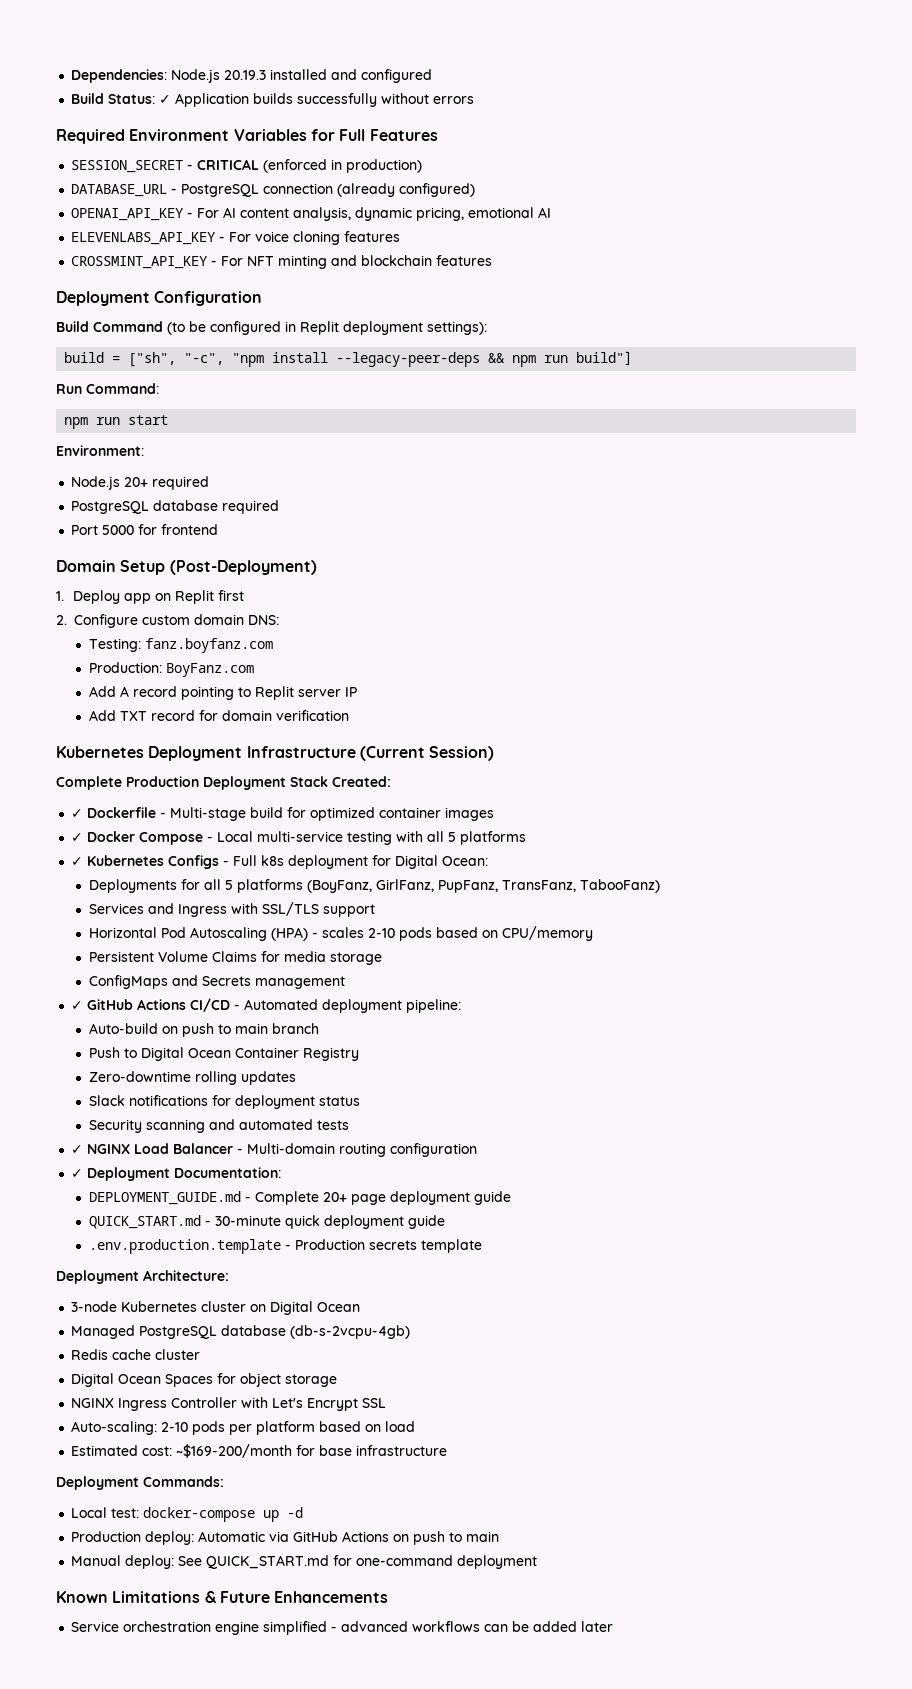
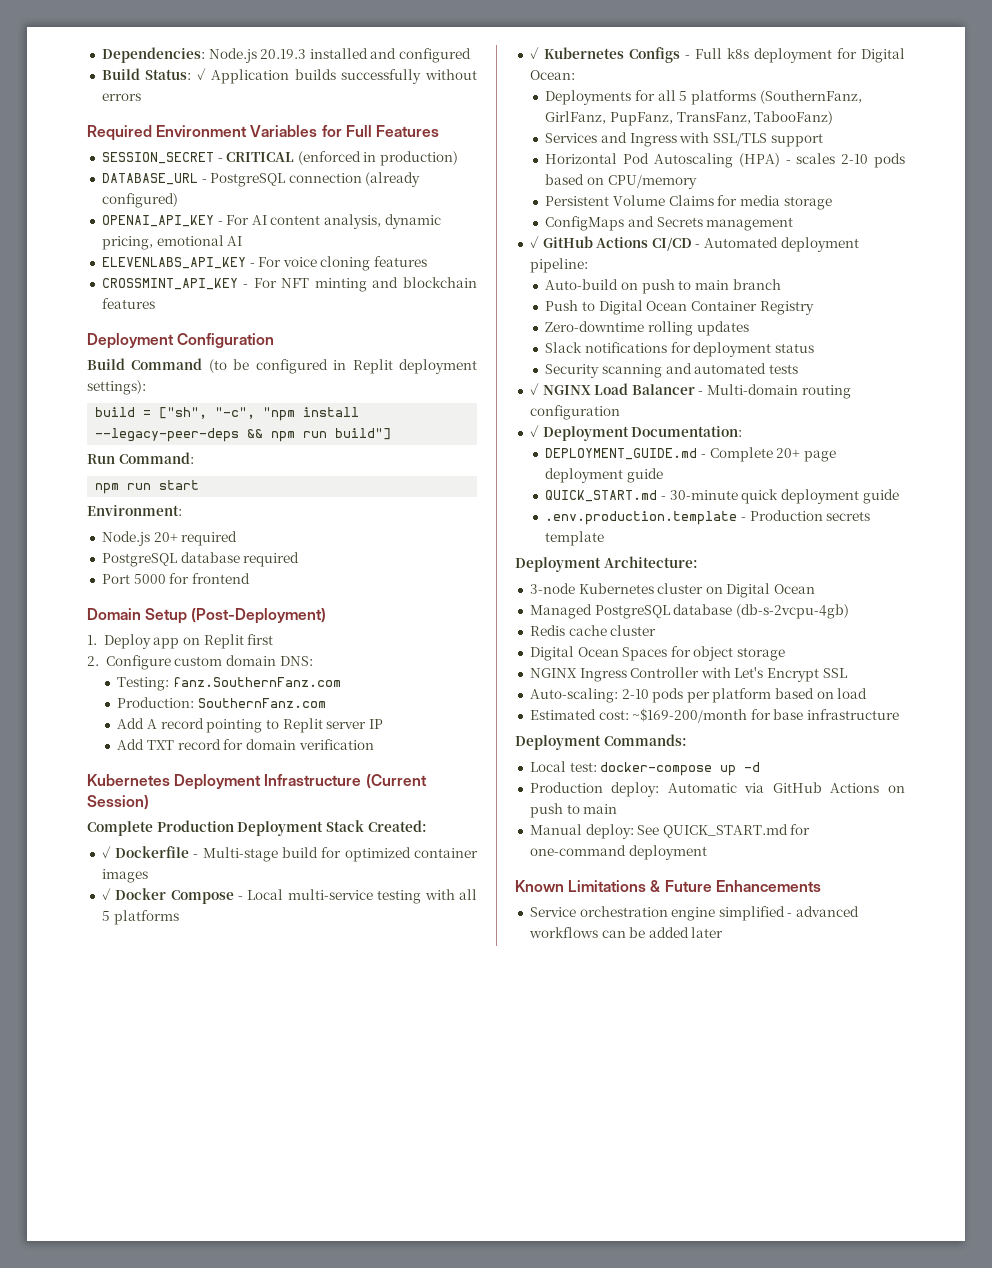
- Testing: fanz.boyfanz.com
+ Testing: fanz.SouthernFanz.com
- Production: BoyFanz.com
+ Production: SouthernFanz.com
- Deployments for all 5 platforms (BoyFanz, GirlFanz, PupFanz, TransFanz, TabooFanz)
+ Deployments for all 5 platforms (SouthernFanz, GirlFanz, PupFanz, TransFanz, TabooFanz)

